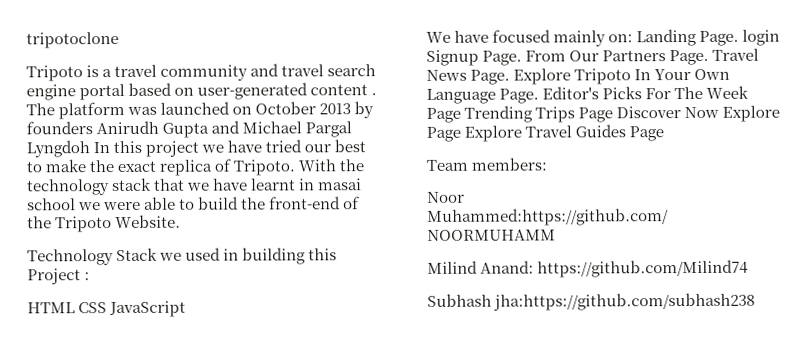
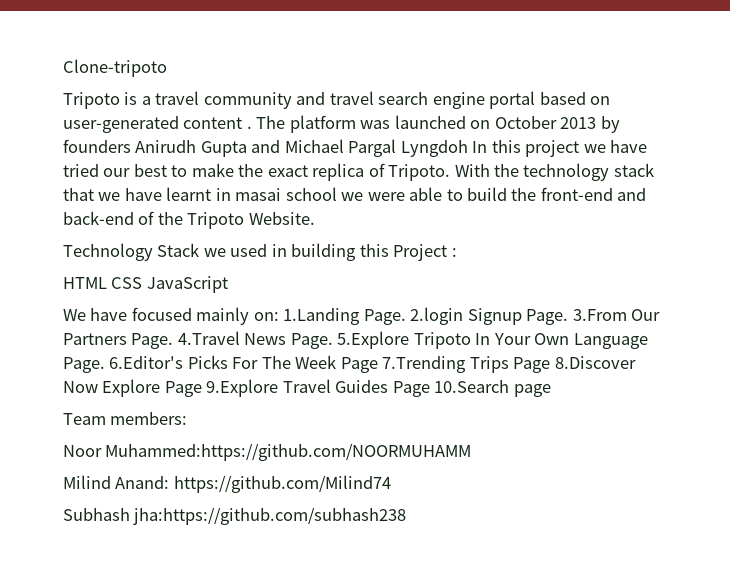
- tripotoclone
+ Clone-tripoto
- With the technology stack that we have learnt in masai school we were able to build the front-end of the Tripoto Website.
+ With the technology stack that we have learnt in masai school we were able to build the front-end and back-end of the Tripoto Website.
- We have focused mainly on: Landing Page. login Signup Page.
+ We have focused mainly on: 1.Landing Page. 2.login Signup Page.
- From Our Partners Page.
+ 3.From Our Partners Page.
- Travel News Page.
+ 4.Travel News Page.
- Explore Tripoto In Your Own Language Page.
+ 5.Explore Tripoto In Your Own Language Page.
- Editor's Picks For The Week Page Trending Trips Page Discover Now Explore Page Explore Travel Guides Page
+ 6.Editor's Picks For The Week Page 7.Trending Trips Page 8.Discover Now Explore Page 9.Explore Travel Guides Page 10.Search page

